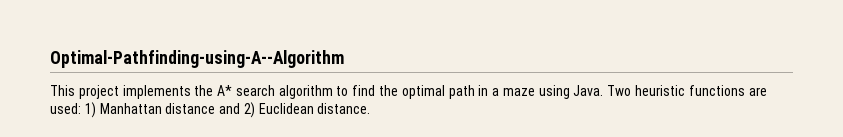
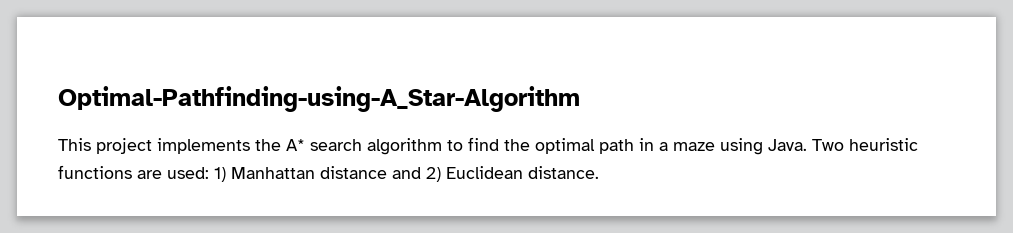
- Optimal-Pathfinding-using-A--Algorithm
+ Optimal-Pathfinding-using-A_Star-Algorithm

